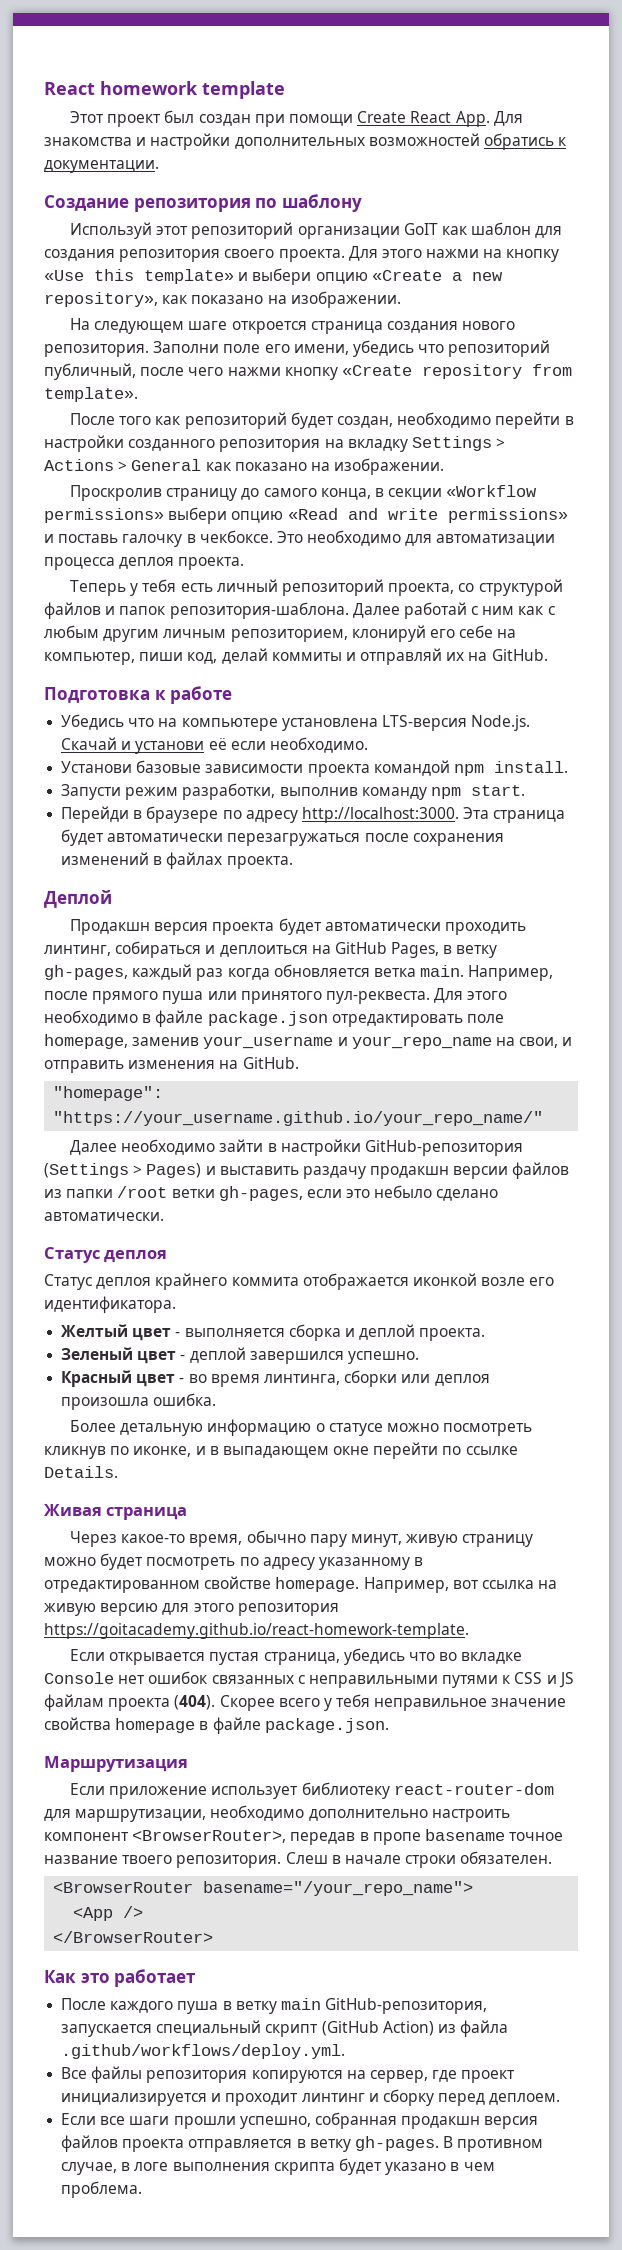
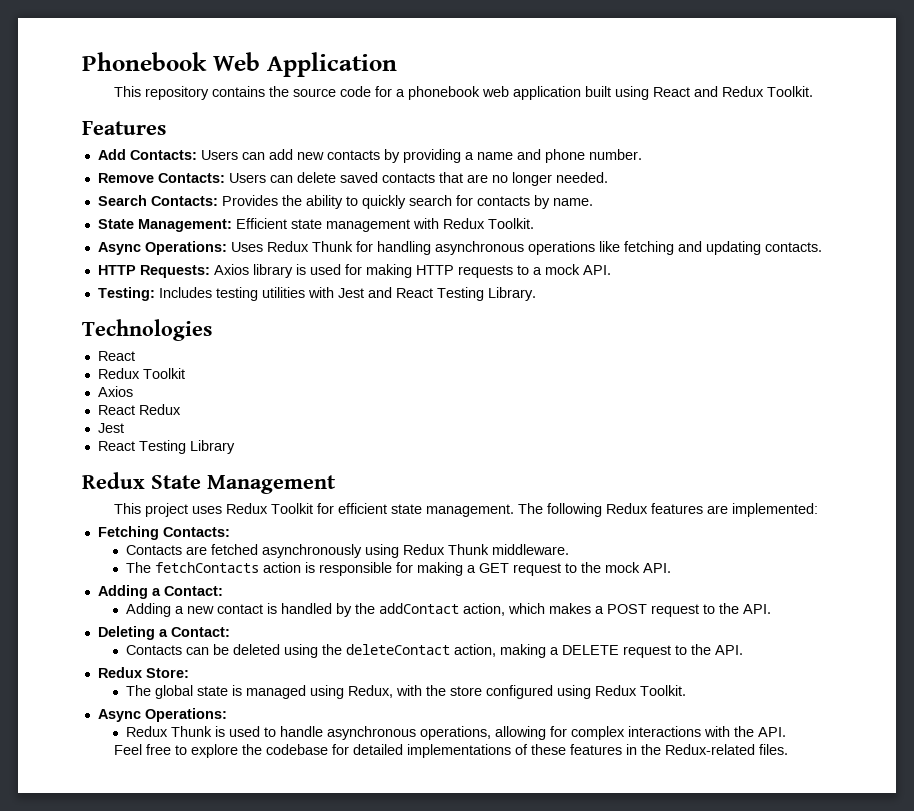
- React homework template
- Этот проект был создан при помощи Create React App. Для знакомства и настройки дополнительных возможностей обратись к документации.
- Создание репозитория по шаблону
- Используй этот репозиторий организации GoIT как шаблон для создания репозитория своего проекта. Для этого нажми на кнопку «Use this template» и выбери опцию «Create a new repository», как показано на изображении.
- На следующем шаге откроется страница создания нового репозитория. Заполни поле его имени, убедись что репозиторий публичный, после чего нажми кнопку «Create repository from template».
- После того как репозиторий будет создан, необходимо перейти в настройки созданного репозитория на вкладку Settings > Actions > General как показано на изображении.
- Проскролив страницу до самого конца, в секции «Workflow permissions» выбери опцию «Read and write permissions» и поставь галочку в чекбоксе. Это необходимо для автоматизации процесса деплоя проекта.
- Теперь у тебя есть личный репозиторий проекта, со структурой файлов и папок репозитория-шаблона. Далее работай с ним как с любым другим личным репозиторием, клонируй его себе на компьютер, пиши код, делай коммиты и отправляй их на GitHub.
- Подготовка к работе
- Убедись что на компьютере установлена LTS-версия Node.js. Скачай и установи её если необходимо.
- Установи базовые зависимости проекта командой npm install.
- Запусти режим разработки, выполнив команду npm start.
- Перейди в браузере по адресу http://localhost:3000. Эта страница будет автоматически перезагружаться после сохранения изменений в файлах проекта.
- Деплой
- Продакшн версия проекта будет автоматически проходить линтинг, собираться и деплоиться на GitHub Pages, в ветку gh-pages, каждый раз когда обновляется ветка main. Например, после прямого пуша или принятого пул-реквеста. Для этого необходимо в файле package.json отредактировать поле homepage, заменив your_username и your_repo_name на свои, и отправить изменения на GitHub.
- "homepage": "https://your_username.github.io/your_repo_name/"
- Далее необходимо зайти в настройки GitHub-репозитория (Settings > Pages) и выставить раздачу продакшн версии файлов из папки /root ветки gh-pages, если это небыло сделано автоматически.
- Статус деплоя
- Статус деплоя крайнего коммита отображается иконкой возле его идентификатора.
- Желтый цвет - выполняется сборка и деплой проекта.
- Зеленый цвет - деплой завершился успешно.
- Красный цвет - во время линтинга, сборки или деплоя произошла ошибка.
- Более детальную информацию о статусе можно посмотреть кликнув по иконке, и в выпадающем окне перейти по ссылке Details.
- Живая страница
- Через какое-то время, обычно пару минут, живую страницу можно будет посмотреть по адресу указанному в отредактированном свойстве homepage. Например, вот ссылка на живую версию для этого репозитория https://goitacademy.github.io/react-homework-template.
- Если открывается пустая страница, убедись что во вкладке Console нет ошибок связанных с неправильными путями к CSS и JS файлам проекта (404). Скорее всего у тебя неправильное значение свойства homepage в файле package.json.
- Маршрутизация
- Если приложение использует библиотеку react-router-dom для маршрутизации, необходимо дополнительно настроить компонент <BrowserRouter>, передав в пропе basename точное название твоего репозитория. Слеш в начале строки обязателен.
- <BrowserRouter basename="/your_repo_name">
- <App />
- </BrowserRouter>
- Как это работает
- После каждого пуша в ветку main GitHub-репозитория, запускается специальный скрипт (GitHub Action) из файла .github/workflows/deploy.yml.
- Все файлы репозитория копируются на сервер, где проект инициализируется и проходит линтинг и сборку перед деплоем.
- Если все шаги прошли успешно, собранная продакшн версия файлов проекта отправляется в ветку gh-pages. В противном случае, в логе выполнения скрипта будет указано в чем проблема.
+ Phonebook Web Application
+ This repository contains the source code for a phonebook web application built using React and Redux Toolkit.
+ Features
+ Add Contacts: Users can add new contacts by providing a name and phone number.
+ Remove Contacts: Users can delete saved contacts that are no longer needed.
+ Search Contacts: Provides the ability to quickly search for contacts by name.
+ State Management: Efficient state management with Redux Toolkit.
+ Async Operations: Uses Redux Thunk for handling asynchronous operations like fetching and updating contacts.
+ HTTP Requests: Axios library is used for making HTTP requests to a mock API.
+ Testing: Includes testing utilities with Jest and React Testing Library.
+ Technologies
+ React
+ Redux Toolkit
+ Axios
+ React Redux
+ Jest
+ React Testing Library
+ Redux State Management
+ This project uses Redux Toolkit for efficient state management. The following Redux features are implemented:
+ Fetching Contacts:
+ Contacts are fetched asynchronously using Redux Thunk middleware.
+ The fetchContacts action is responsible for making a GET request to the mock API.
+ Adding a Contact:
+ Adding a new contact is handled by the addContact action, which makes a POST request to the API.
+ Deleting a Contact:
+ Contacts can be deleted using the deleteContact action, making a DELETE request to the API.
+ Redux Store:
+ The global state is managed using Redux, with the store configured using Redux Toolkit.
+ Async Operations:
+ Redux Thunk is used to handle asynchronous operations, allowing for complex interactions with the API.
+ Feel free to explore the codebase for detailed implementations of these features in the Redux-related files.

